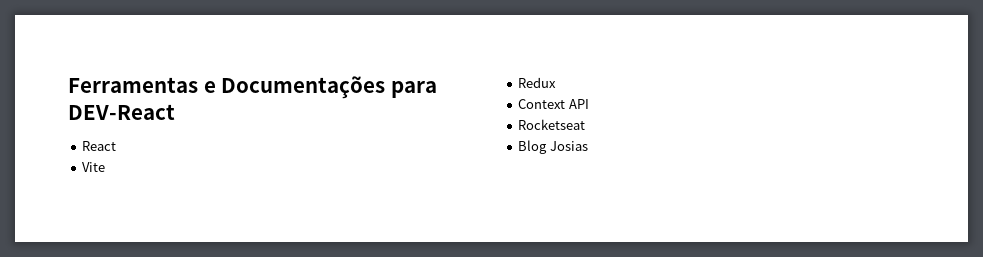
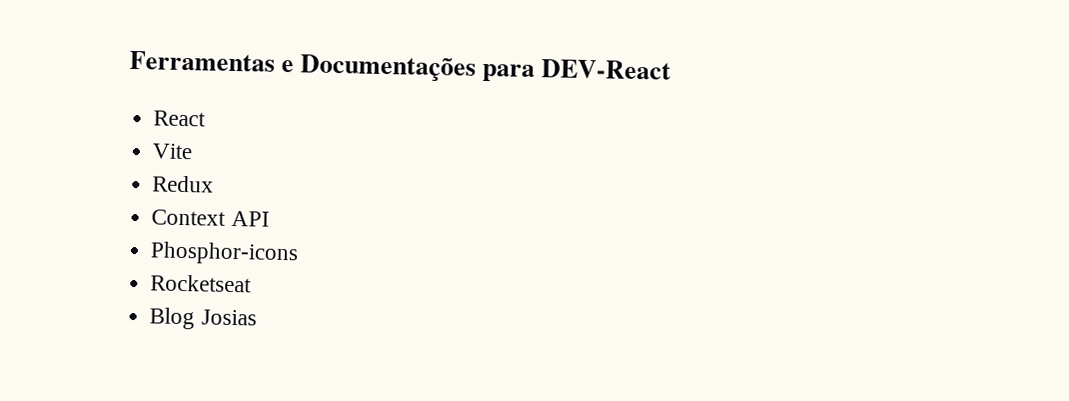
+ Phosphor-icons

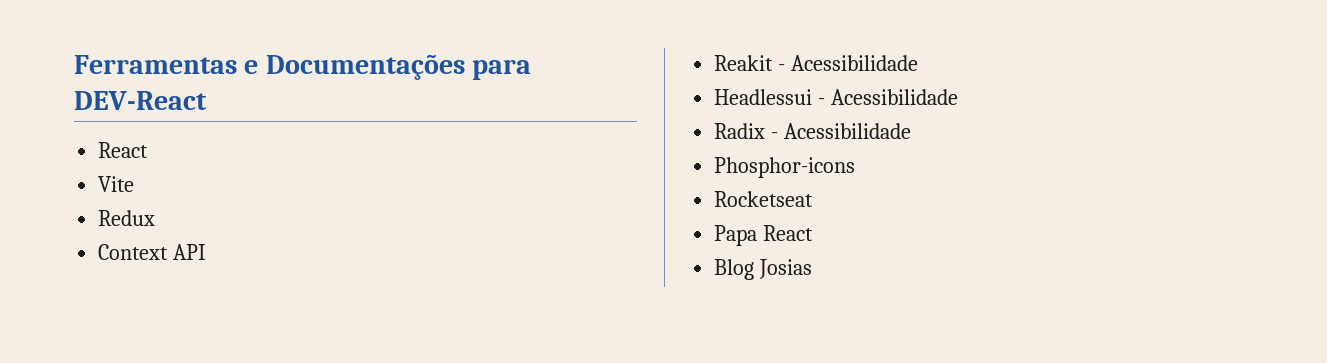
+ Reakit - Acessibilidade
+ Headlessui - Acessibilidade
+ Radix - Acessibilidade
+ Papa React

